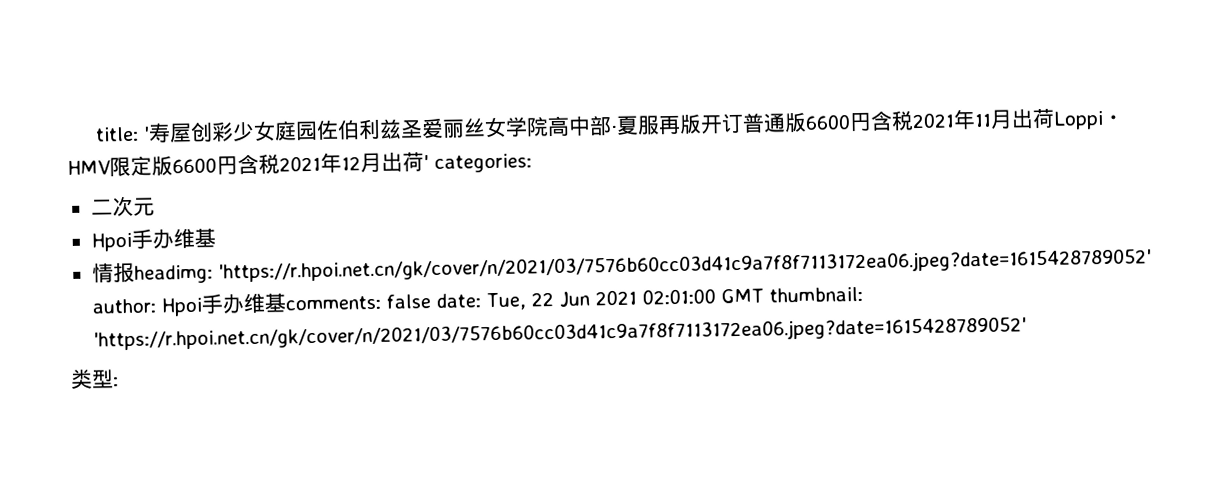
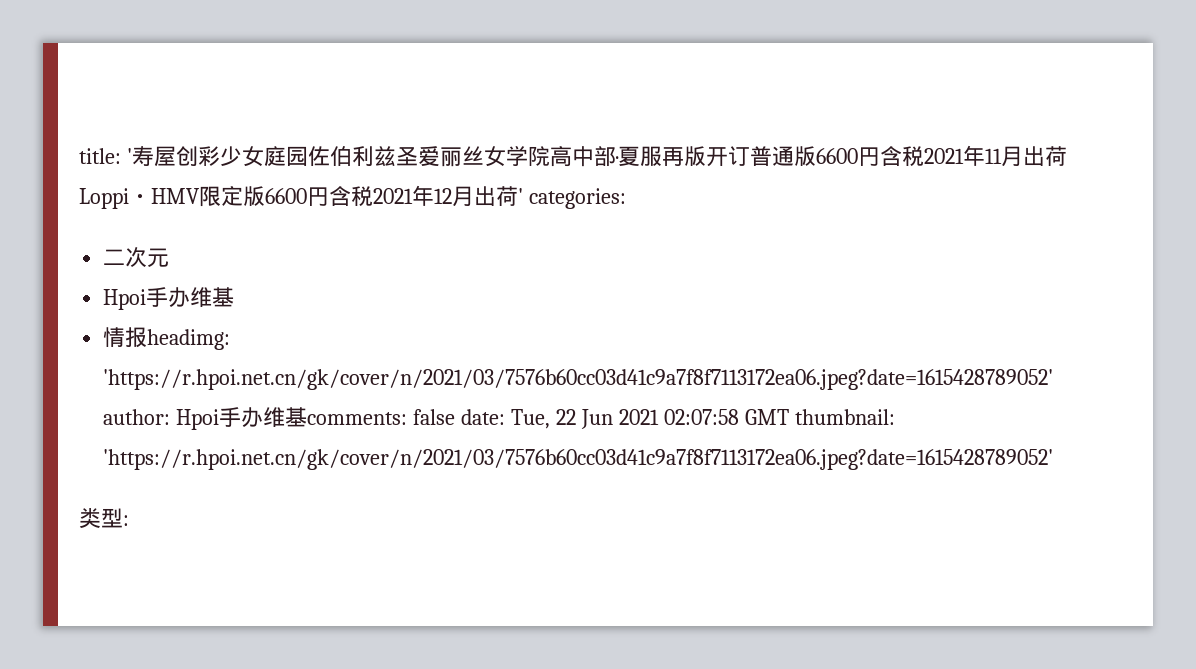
- 情报headimg: 'https://r.hpoi.net.cn/gk/cover/n/2021/03/7576b60cc03d41c9a7f8f7113172ea06.jpeg?date=1615428789052' author: Hpoi手办维基comments: false date: Tue, 22 Jun 2021 02:01:00 GMT thumbnail: 'https://r.hpoi.net.cn/gk/cover/n/2021/03/7576b60cc03d41c9a7f8f7113172ea06.jpeg?date=1615428789052'
+ 情报headimg: 'https://r.hpoi.net.cn/gk/cover/n/2021/03/7576b60cc03d41c9a7f8f7113172ea06.jpeg?date=1615428789052' author: Hpoi手办维基comments: false date: Tue, 22 Jun 2021 02:07:58 GMT thumbnail: 'https://r.hpoi.net.cn/gk/cover/n/2021/03/7576b60cc03d41c9a7f8f7113172ea06.jpeg?date=1615428789052'

